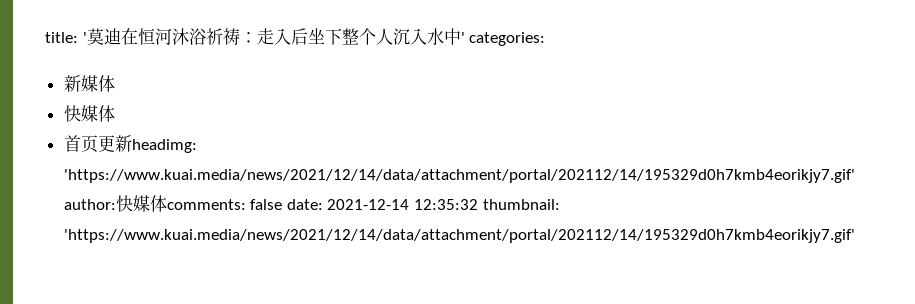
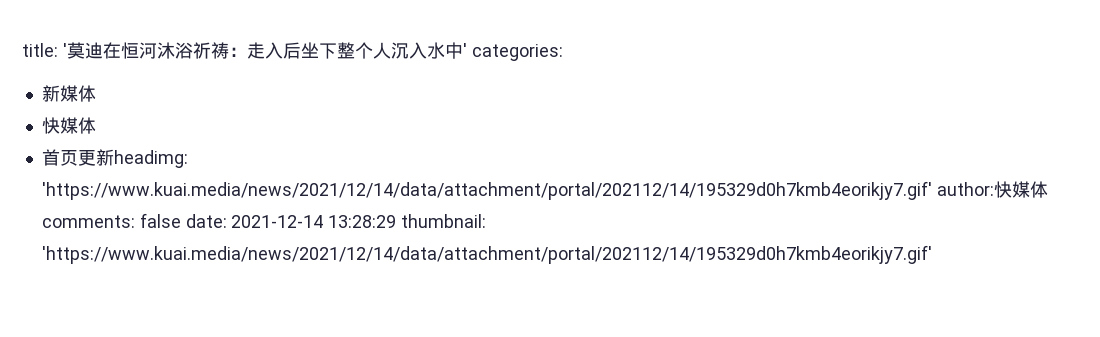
- 首页更新headimg: 'https://www.kuai.media/news/2021/12/14/data/attachment/portal/202112/14/195329d0h7kmb4eorikjy7.gif' author:快媒体comments: false date: 2021-12-14 12:35:32 thumbnail: 'https://www.kuai.media/news/2021/12/14/data/attachment/portal/202112/14/195329d0h7kmb4eorikjy7.gif'
+ 首页更新headimg: 'https://www.kuai.media/news/2021/12/14/data/attachment/portal/202112/14/195329d0h7kmb4eorikjy7.gif' author:快媒体comments: false date: 2021-12-14 13:28:29 thumbnail: 'https://www.kuai.media/news/2021/12/14/data/attachment/portal/202112/14/195329d0h7kmb4eorikjy7.gif'

